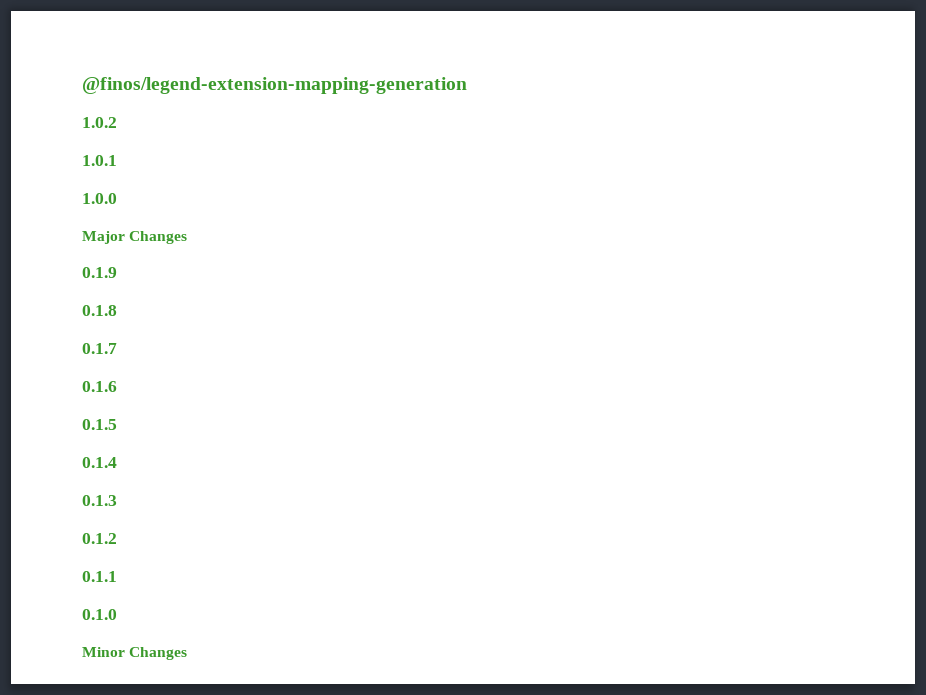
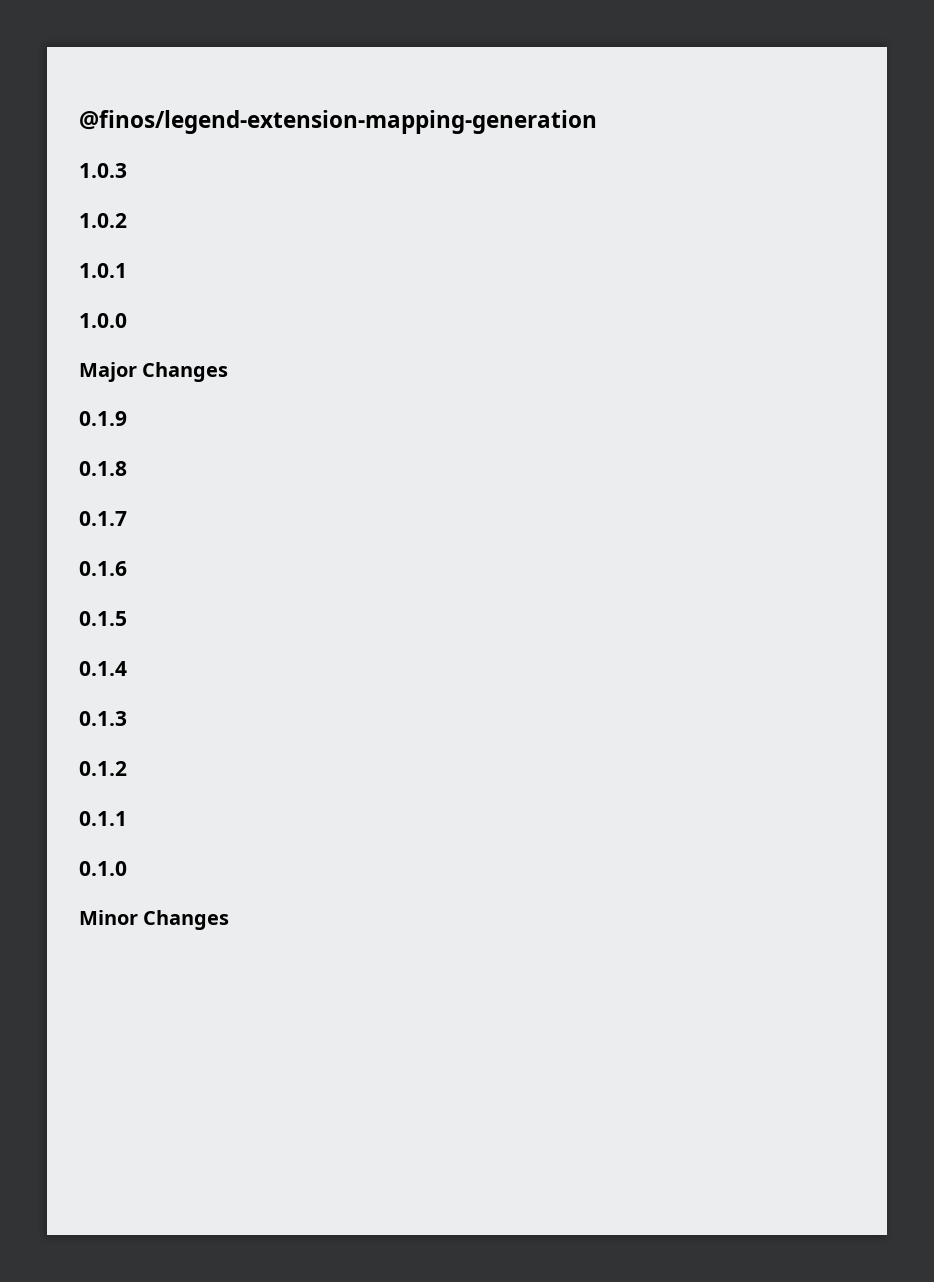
+ 1.0.3

